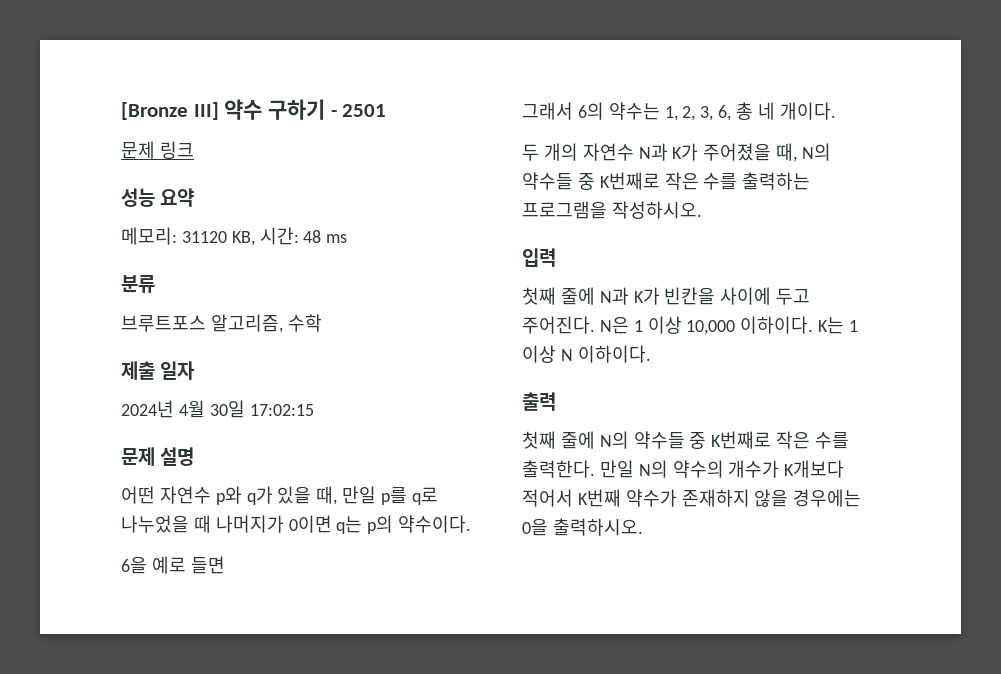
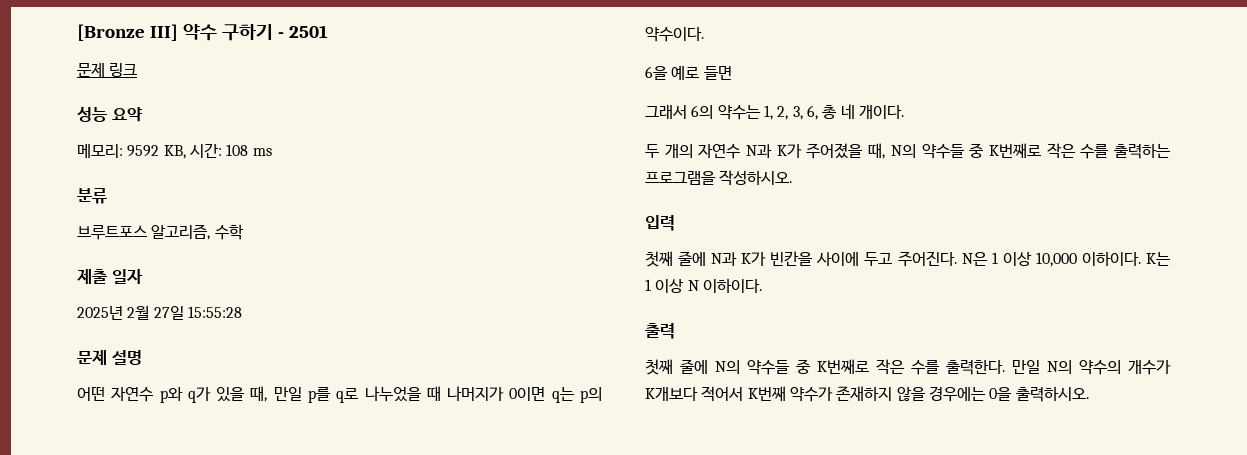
- 메모리: 31120 KB, 시간: 48 ms
+ 메모리: 9592 KB, 시간: 108 ms
- 2024년 4월 30일 17:02:15
+ 2025년 2월 27일 15:55:28

